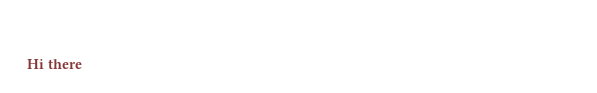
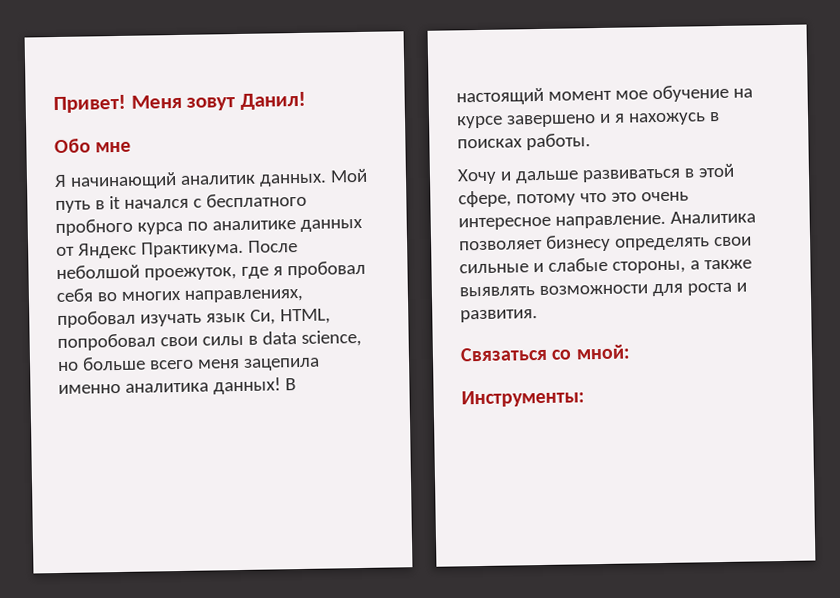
- Hi there
+ Привет! Меня зовут Данил!
+ Обо мне
+ Я начинающий аналитик данных. Мой путь в it начался с бесплатного пробного курса по аналитике данных от Яндекс Практикума. После неболшой проежуток, где я пробовал себя во многих направлениях, пробовал изучать язык Си, HTML, попробовал свои силы в data science, но больше всего меня зацепила именно аналитика данных! В настоящий момент мое обучение на курсе завершено и я нахожусь в поисках работы.
+ Хочу и дальше развиваться в этой сфере, потому что это очень интересное направление. Аналитика позволяет бизнесу определять свои сильные и слабые стороны, а также выявлять возможности для роста и развития.
+ Связаться со мной:
+ Инструменты:

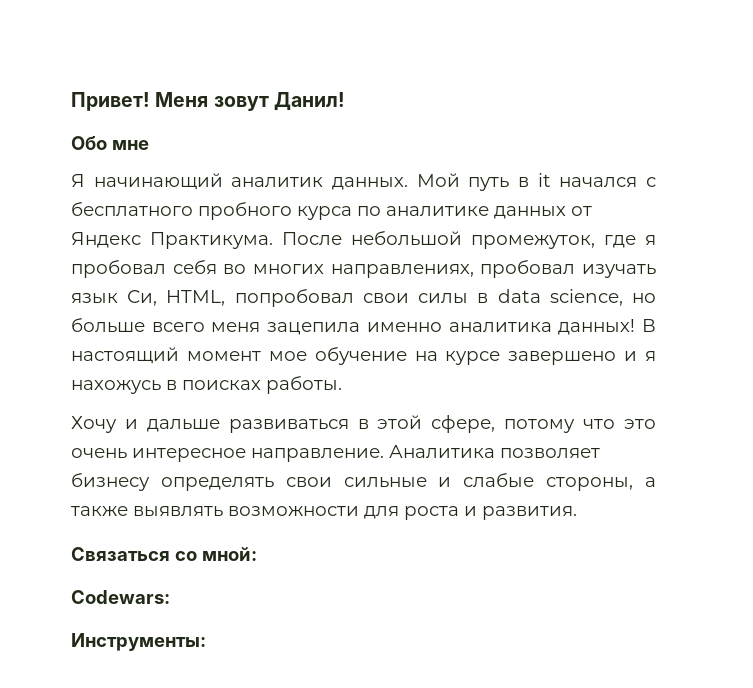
- После неболшой проежуток, где я пробовал себя во многих направлениях, пробовал изучать язык Си, HTML, попробовал свои силы в data science, но больше всего меня зацепила именно аналитика данных!
+ После небольшой промежуток, где я пробовал себя во многих направлениях, пробовал изучать язык Си, HTML, попробовал свои силы в data science, но больше всего меня зацепила именно аналитика данных!
+ Codewars:

